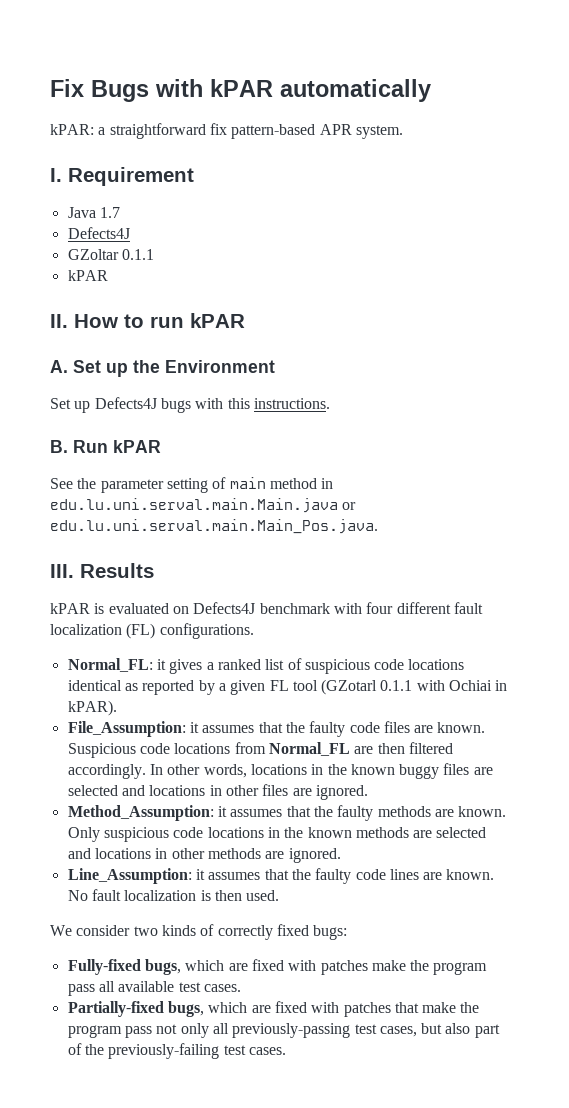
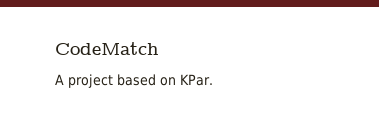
- Fix Bugs with kPAR automatically
- kPAR: a straightforward fix pattern-based APR system.
- I. Requirement
- Java 1.7
- Defects4J
- GZoltar 0.1.1
- kPAR
- II. How to run kPAR
- A. Set up the Environment
- Set up Defects4J bugs with this instructions.
- B. Run kPAR
- See the parameter setting of main method in edu.lu.uni.serval.main.Main.java or edu.lu.uni.serval.main.Main_Pos.java.
- III. Results
- kPAR is evaluated on Defects4J benchmark with four different fault localization (FL) configurations.
- Normal_FL: it gives a ranked list of suspicious code locations identical as reported by a given FL tool (GZotarl 0.1.1 with Ochiai in kPAR).
- File_Assumption: it assumes that the faulty code files are known. Suspicious code locations from Normal_FL are then filtered accordingly. In other words, locations in the known buggy files are selected and locations in other files are ignored.
- Method_Assumption: it assumes that the faulty methods are known. Only suspicious code locations in the known methods are selected and locations in other methods are ignored.
- Line_Assumption: it assumes that the faulty code lines are known. No fault localization is then used.
- We consider two kinds of correctly fixed bugs:
- Fully-fixed bugs, which are fixed with patches make the program pass all available test cases.
- Partially-fixed bugs, which are fixed with patches that make the program pass not only all previously-passing test cases, but also part of the previously-failing test cases.
+ CodeMatch
+ A project based on KPar.

